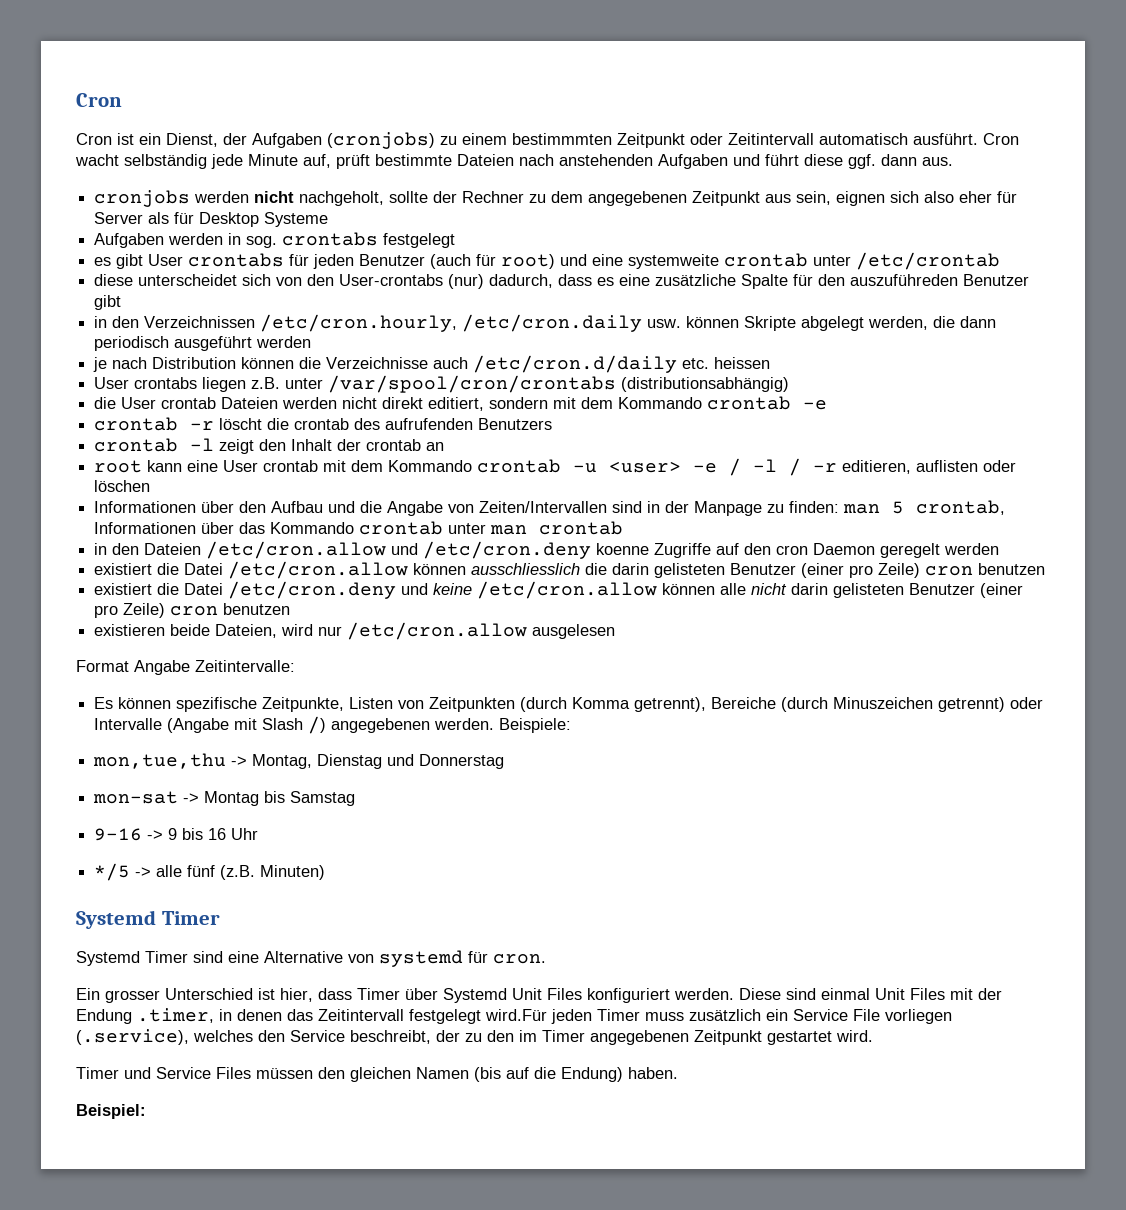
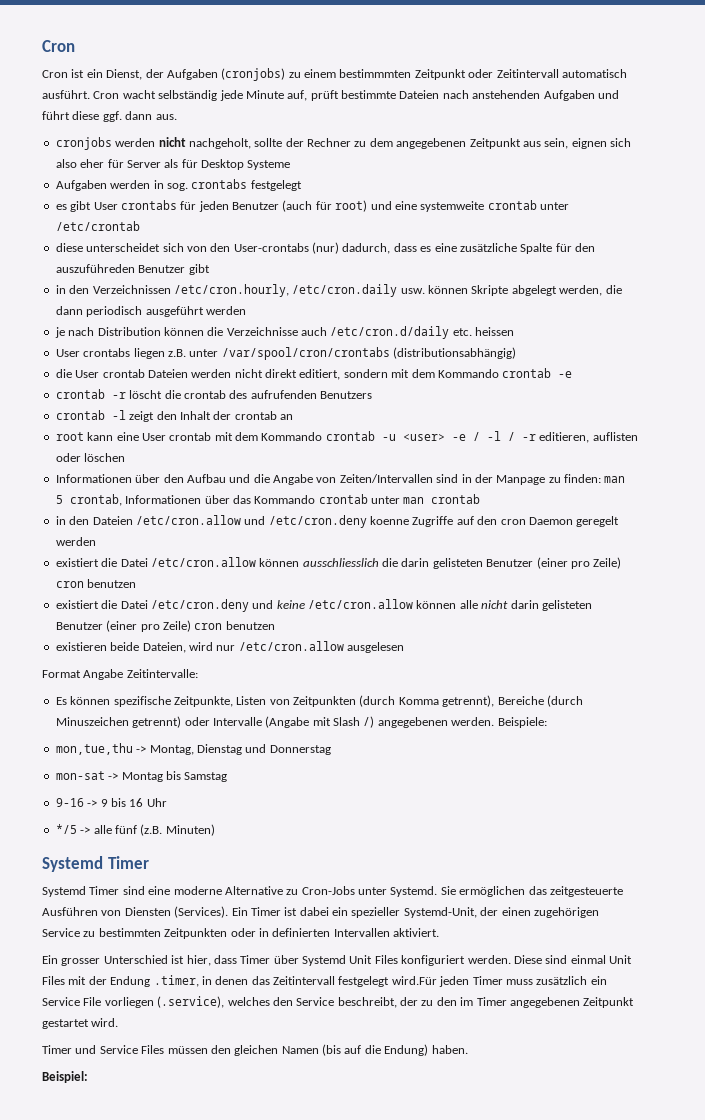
- Systemd Timer sind eine Alternative von systemd für cron.
+ Systemd Timer sind eine moderne Alternative zu Cron-Jobs unter Systemd. Sie ermöglichen das zeitgesteuerte Ausführen von Diensten (Services). Ein Timer ist dabei ein spezieller Systemd-Unit, der einen zugehörigen Service zu bestimmten Zeitpunkten oder in definierten Intervallen aktiviert.

